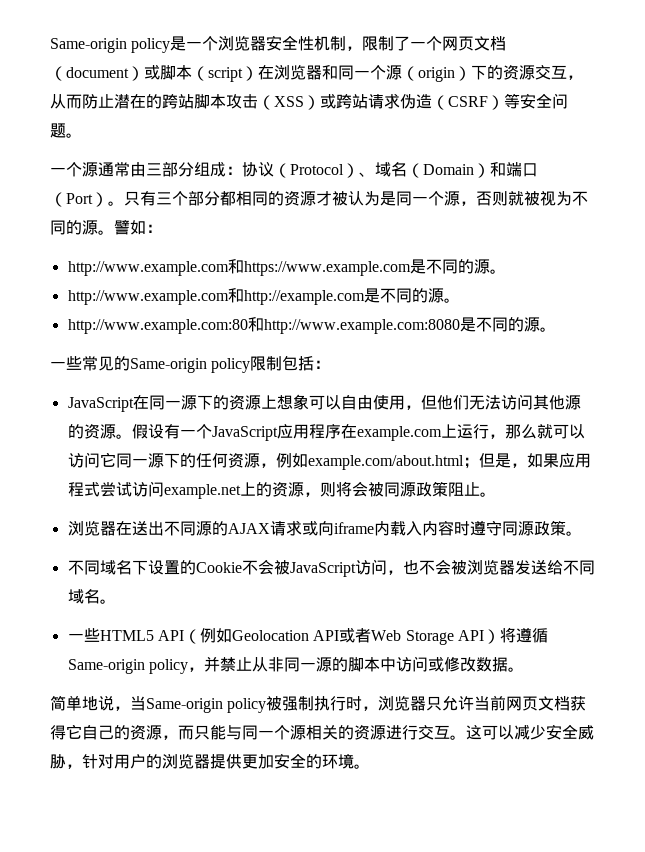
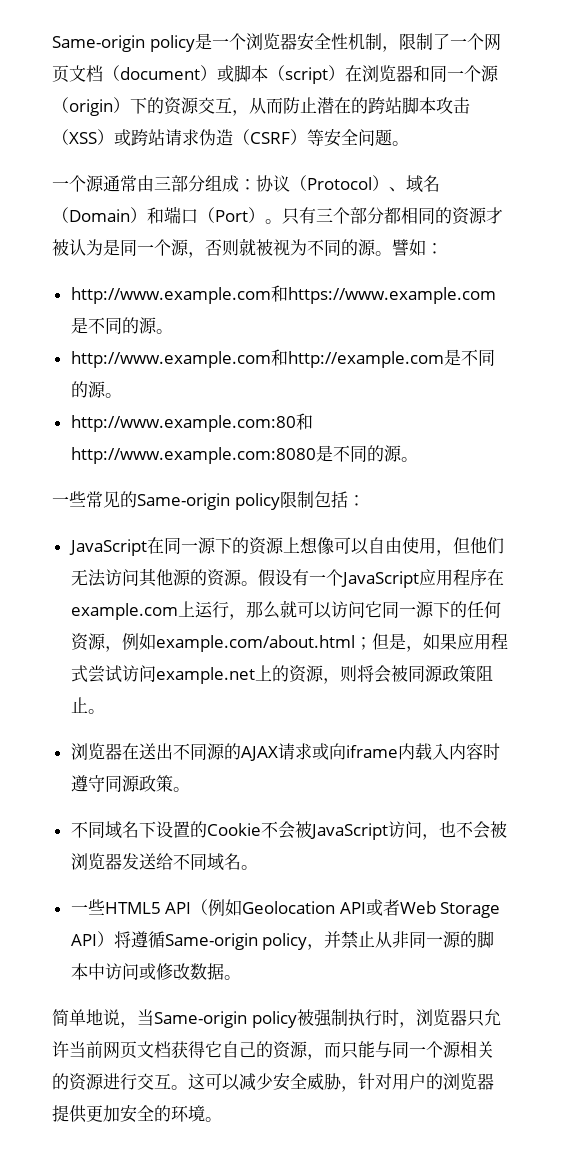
- JavaScript在同一源下的资源上想象可以自由使用，但他们无法访问其他源的资源。
+ JavaScript在同一源下的资源上想像可以自由使用，但他们无法访问其他源的资源。

